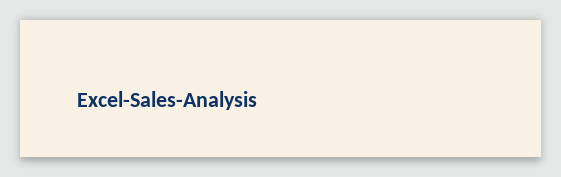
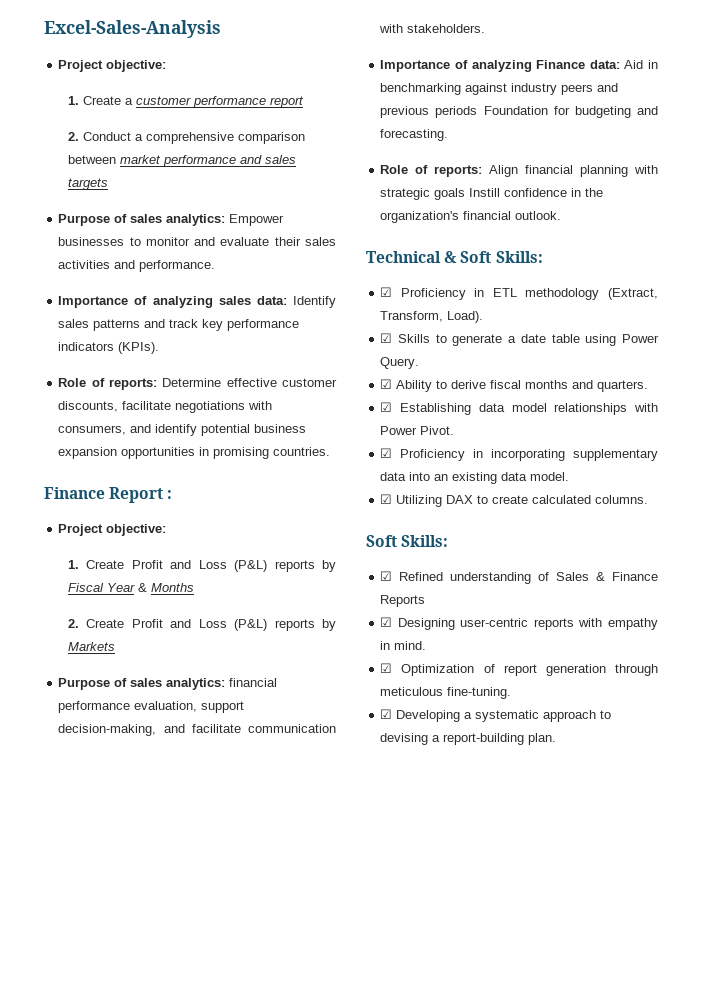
  Excel-Sales-Analysis
+ Project objective:
+ 1. Create a customer performance report
+ 2. Conduct a comprehensive comparison between market performance and sales targets
+ Purpose of sales analytics: Empower businesses to monitor and evaluate their sales activities and performance.
+ Importance of analyzing sales data: Identify sales patterns and track key performance indicators (KPIs).
+ Role of reports: Determine effective customer discounts, facilitate negotiations with consumers, and identify potential business expansion opportunities in promising countries.
+ Finance Report :
+ Project objective:
+ 1. Create Profit and Loss (P&L) reports by Fiscal Year & Months
+ 2. Create Profit and Loss (P&L) reports by Markets
+ Purpose of sales analytics: financial performance evaluation, support decision-making, and facilitate communication with stakeholders.
+ Importance of analyzing Finance data: Aid in benchmarking against industry peers and previous periods Foundation for budgeting and forecasting.
+ Role of reports: Align financial planning with strategic goals Instill confidence in the organization's financial outlook.
+ Technical & Soft Skills:
+ ☑ Proficiency in ETL methodology (Extract, Transform, Load).
+ ☑ Skills to generate a date table using Power Query.
+ ☑ Ability to derive fiscal months and quarters.
+ ☑ Establishing data model relationships with Power Pivot.
+ ☑ Proficiency in incorporating supplementary data into an existing data model.
+ ☑ Utilizing DAX to create calculated columns.
+ Soft Skills:
+ ☑ Refined understanding of Sales & Finance Reports
+ ☑ Designing user-centric reports with empathy in mind.
+ ☑ Optimization of report generation through meticulous fine-tuning.
+ ☑ Developing a systematic approach to devising a report-building plan.

